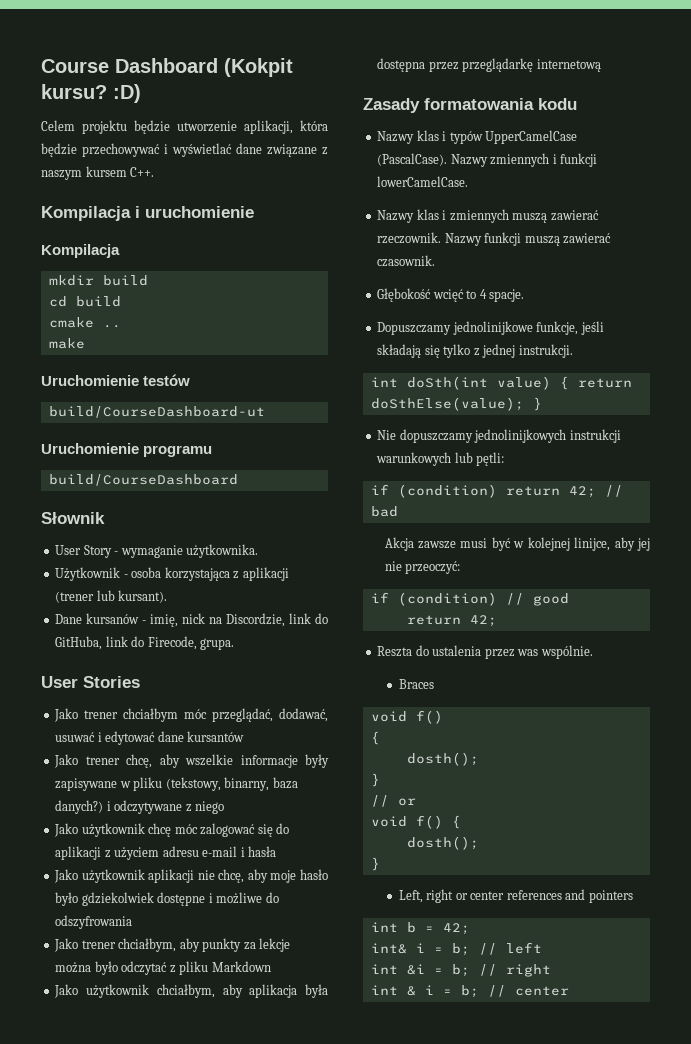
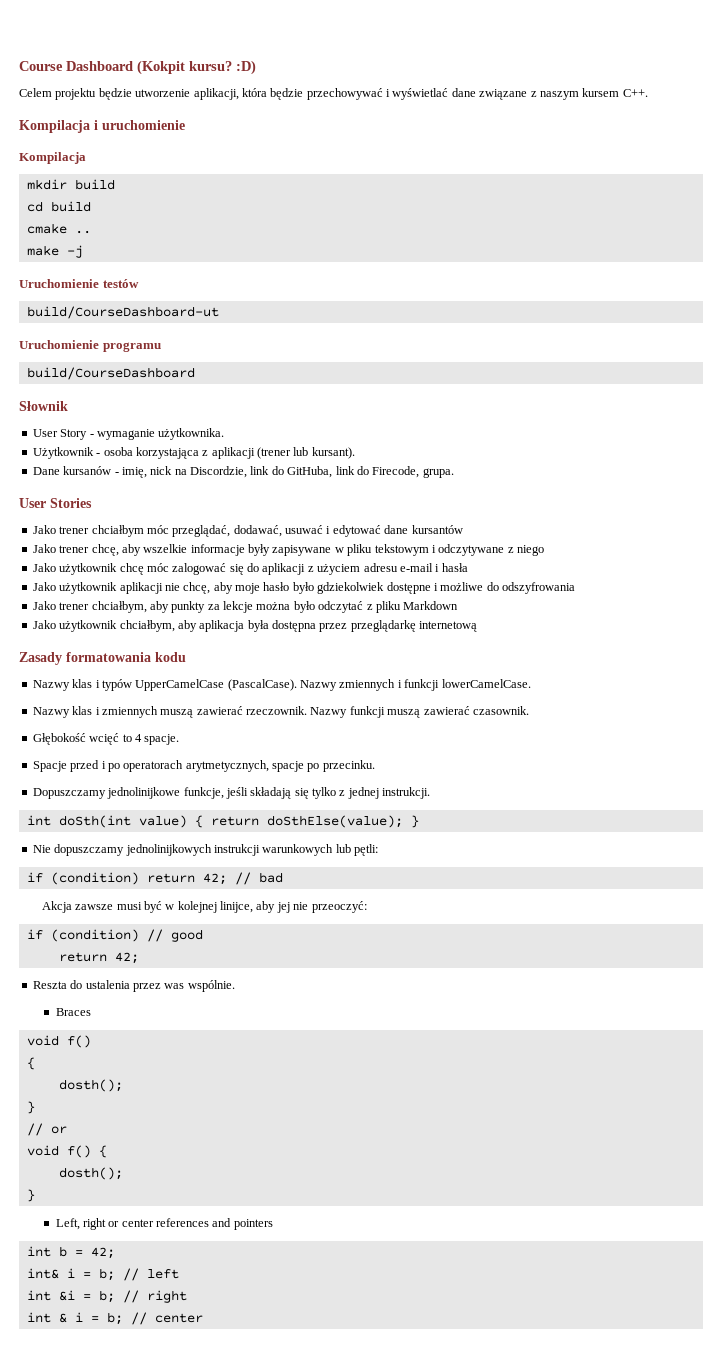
- make
+ make -j
- Jako trener chcę, aby wszelkie informacje były zapisywane w pliku (tekstowy, binarny, baza danych?) i odczytywane z niego
+ Jako trener chcę, aby wszelkie informacje były zapisywane w pliku tekstowym i odczytywane z niego
+ Spacje przed i po operatorach arytmetycznych, spacje po przecinku.

